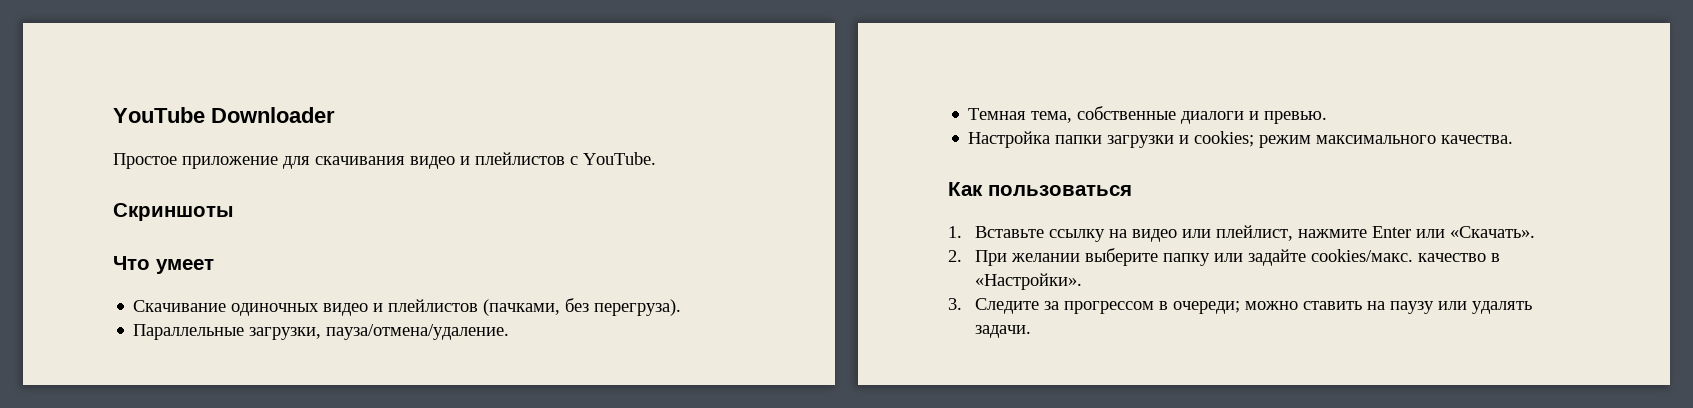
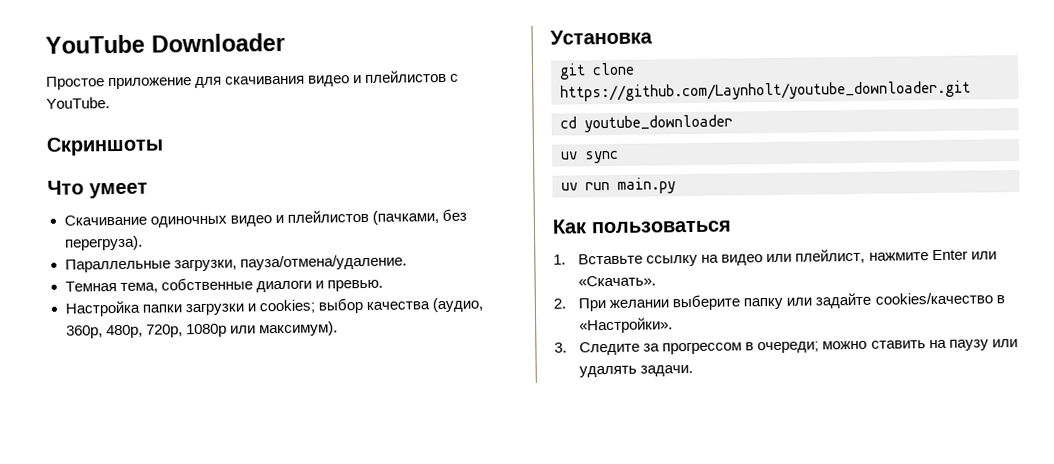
- Настройка папки загрузки и cookies; режим максимального качества.
+ Настройка папки загрузки и cookies; выбор качества (аудио, 360p, 480p, 720p, 1080p или максимум).
+ Установка
+ git clone https://github.com/Laynholt/youtube_downloader.git
+ cd youtube_downloader
+ uv sync
+ uv run main.py
- 2. При желании выберите папку или задайте cookies/макс. качество в «Настройки».
+ 2. При желании выберите папку или задайте cookies/качество в «Настройки».

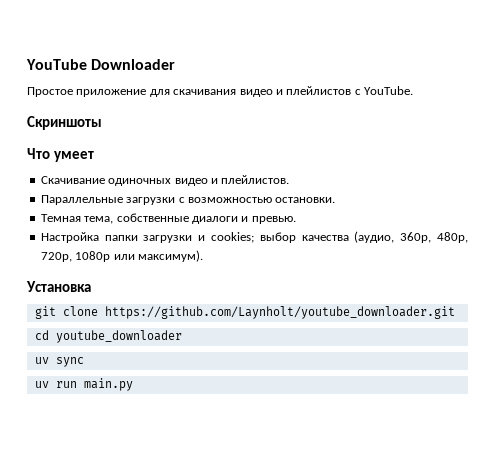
- Скачивание одиночных видео и плейлистов (пачками, без перегруза).
- Параллельные загрузки, пауза/отмена/удаление.
+ Скачивание одиночных видео и плейлистов.
+ Параллельные загрузки с возможностью остановки.
- Как пользоваться
- 1. Вставьте ссылку на видео или плейлист, нажмите Enter или «Скачать».
- 2. При желании выберите папку или задайте cookies/качество в «Настройки».
- 3. Следите за прогрессом в очереди; можно ставить на паузу или удалять задачи.

